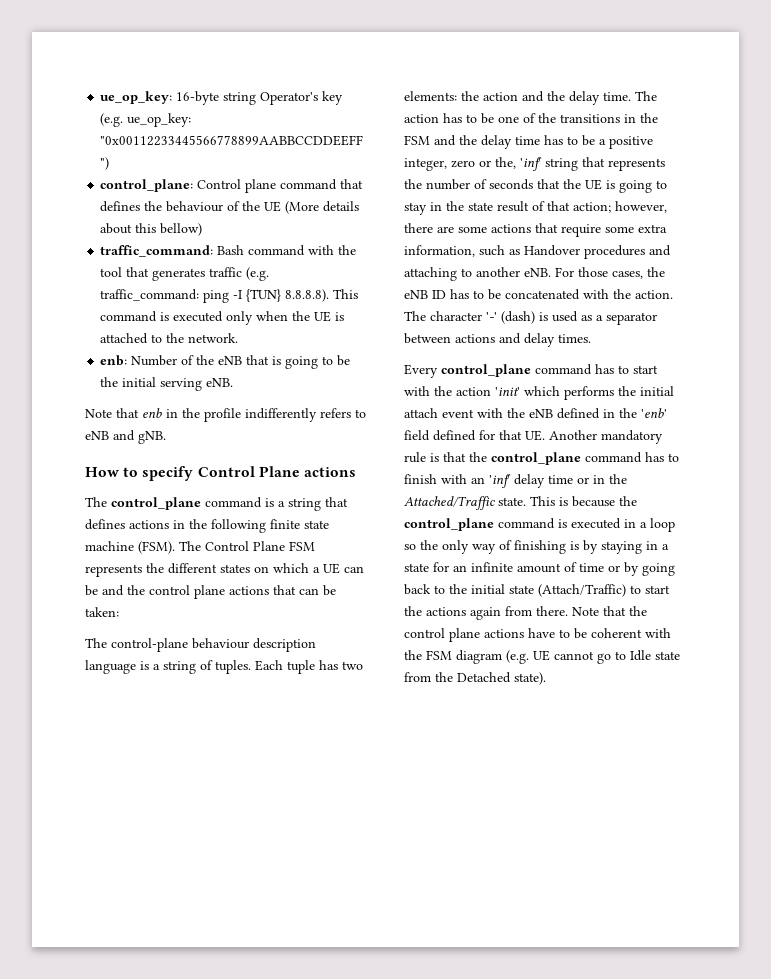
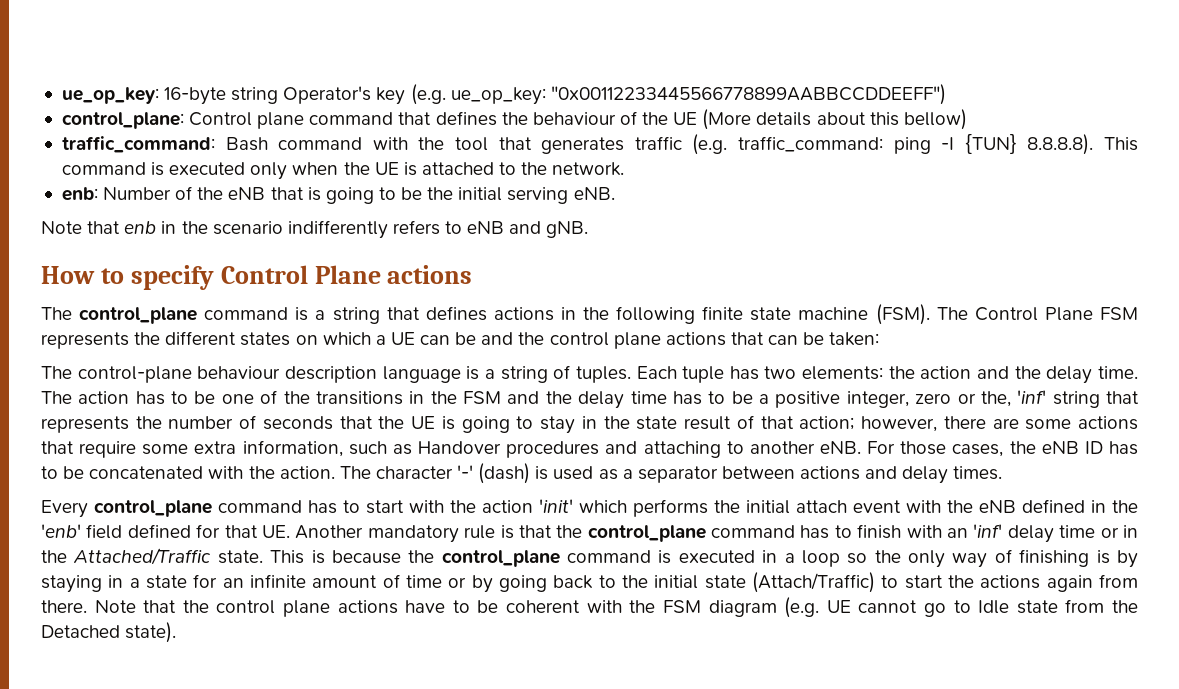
- Note that enb in the profile indifferently refers to eNB and gNB.
+ Note that enb in the scenario indifferently refers to eNB and gNB.

